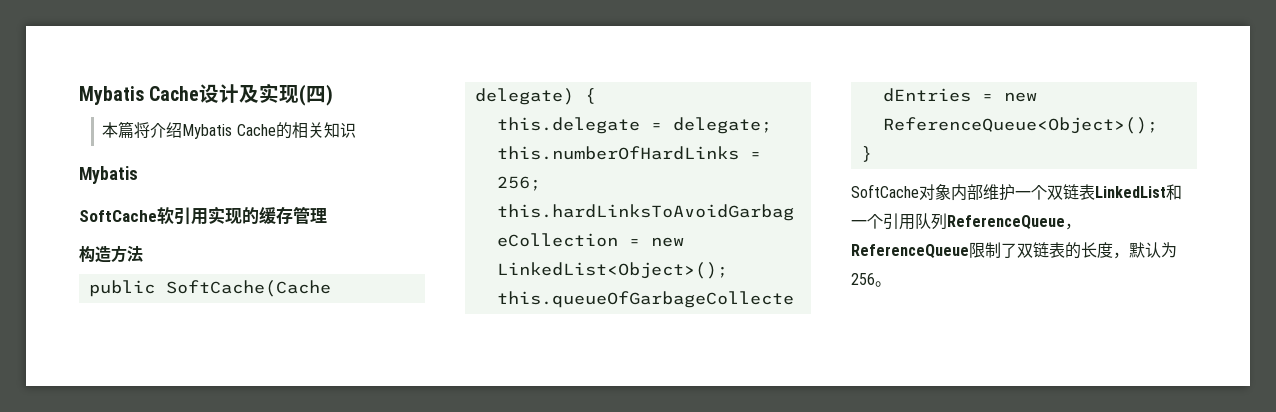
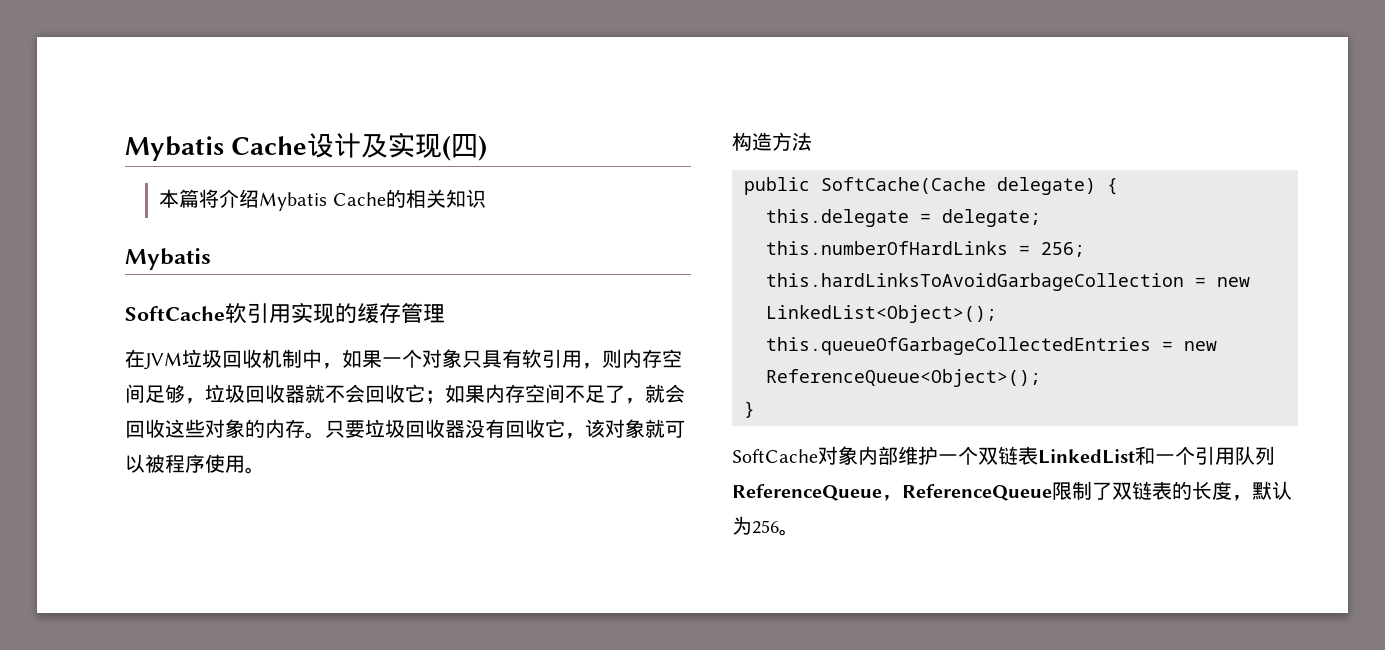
+ 在JVM垃圾回收机制中，如果一个对象只具有软引用，则内存空间足够，垃圾回收器就不会回收它；如果内存空间不足了，就会回收这些对象的内存。只要垃圾回收器没有回收它，该对象就可以被程序使用。

